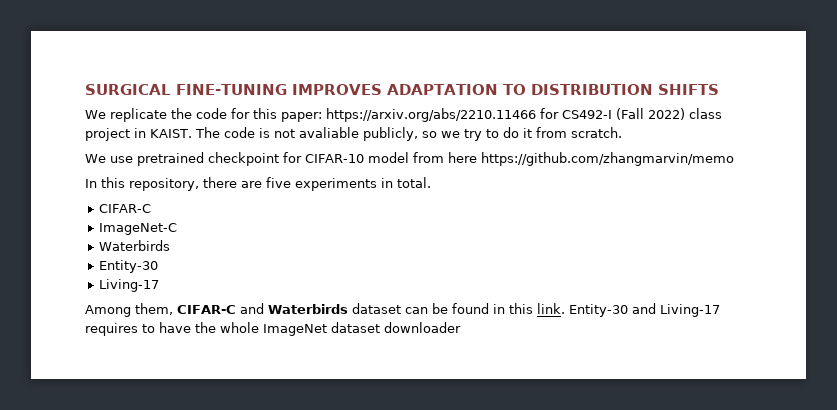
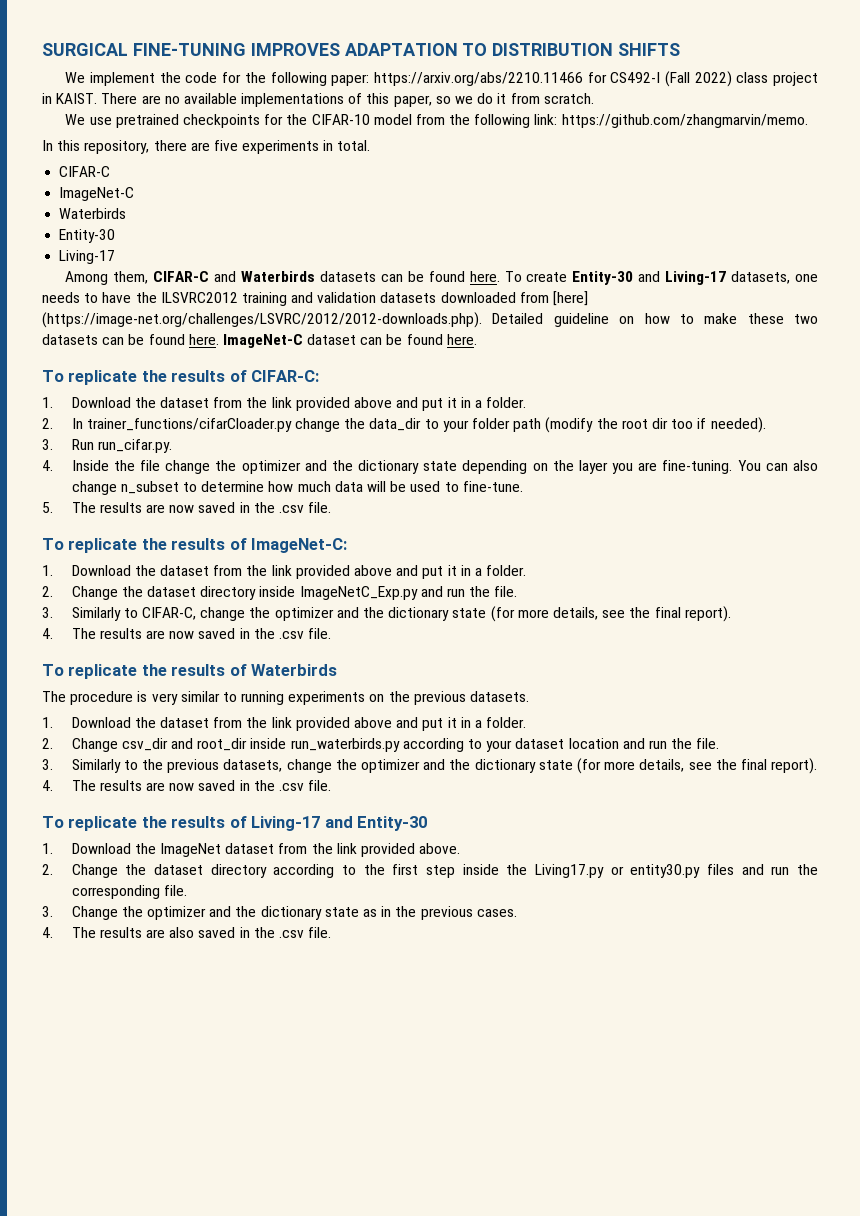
- We replicate the code for this paper: https://arxiv.org/abs/2210.11466 for CS492-I (Fall 2022) class project in KAIST.
+ We implement the code for the following paper: https://arxiv.org/abs/2210.11466 for CS492-I (Fall 2022) class project in KAIST.
- The code is not avaliable publicly, so we try to do it from scratch.
+ There are no available implementations of this paper, so we do it from scratch.
- We use pretrained checkpoint for CIFAR-10 model from here https://github.com/zhangmarvin/memo
+ We use pretrained checkpoints for the CIFAR-10 model from the following link: https://github.com/zhangmarvin/memo.
- Among them, CIFAR-C and Waterbirds dataset can be found in this link. Entity-30 and Living-17 requires to have the whole ImageNet dataset downloader
+ Among them, CIFAR-C and Waterbirds datasets can be found here. To create Entity-30 and Living-17 datasets, one needs to have the ILSVRC2012 training and validation datasets downloaded from [here] (https://image-net.org/challenges/LSVRC/2012/2012-downloads.php). Detailed guideline on how to make these two datasets can be found here. ImageNet-C dataset can be found here.
+ To replicate the results of CIFAR-C:
+ 1. Download the dataset from the link provided above and put it in a folder.
+ 2. In trainer_functions/cifarCloader.py change the data_dir to your folder path (modify the root dir too if needed).
+ 3. Run run_cifar.py.
+ 4. Inside the file change the optimizer and the dictionary state depending on the layer you are fine-tuning. You can also change n_subset to determine how much data will be used to fine-tune.
+ 5. The results are now saved in the .csv file.
+ To replicate the results of ImageNet-C:
+ 1. Download the dataset from the link provided above and put it in a folder.
+ 2. Change the dataset directory inside ImageNetC_Exp.py and run the file.
+ 3. Similarly to CIFAR-C, change the optimizer and the dictionary state (for more details, see the final report).
+ 4. The results are now saved in the .csv file.
+ To replicate the results of Waterbirds
+ The procedure is very similar to running experiments on the previous datasets.
+ 1. Download the dataset from the link provided above and put it in a folder.
+ 2. Change csv_dir and root_dir inside run_waterbirds.py according to your dataset location and run the file.
+ 3. Similarly to the previous datasets, change the optimizer and the dictionary state (for more details, see the final report).
+ 4. The results are now saved in the .csv file.
+ To replicate the results of Living-17 and Entity-30
+ 1. Download the ImageNet dataset from the link provided above.
+ 2. Change the dataset directory according to the first step inside the Living17.py or entity30.py files and run the corresponding file.
+ 3. Change the optimizer and the dictionary state as in the previous cases.
+ 4. The results are also saved in the .csv file.

